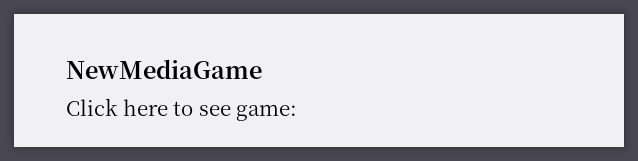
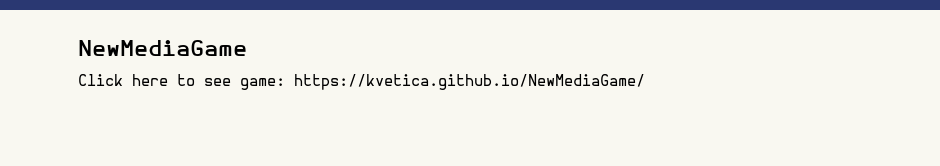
- Click here to see game:
+ Click here to see game: https://kvetica.github.io/NewMediaGame/

